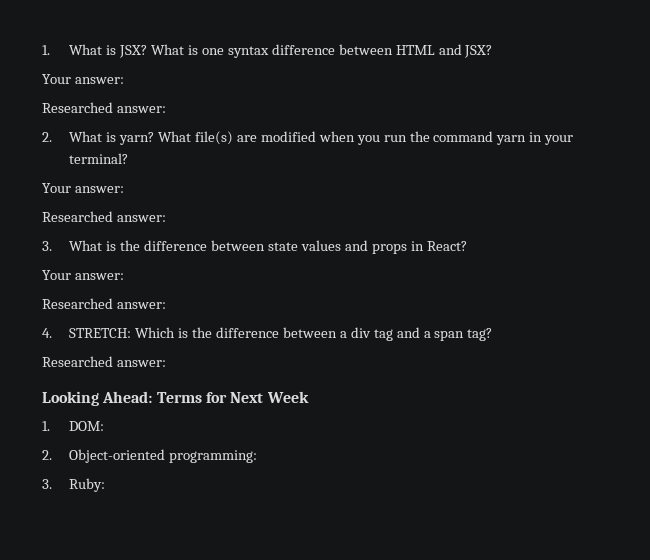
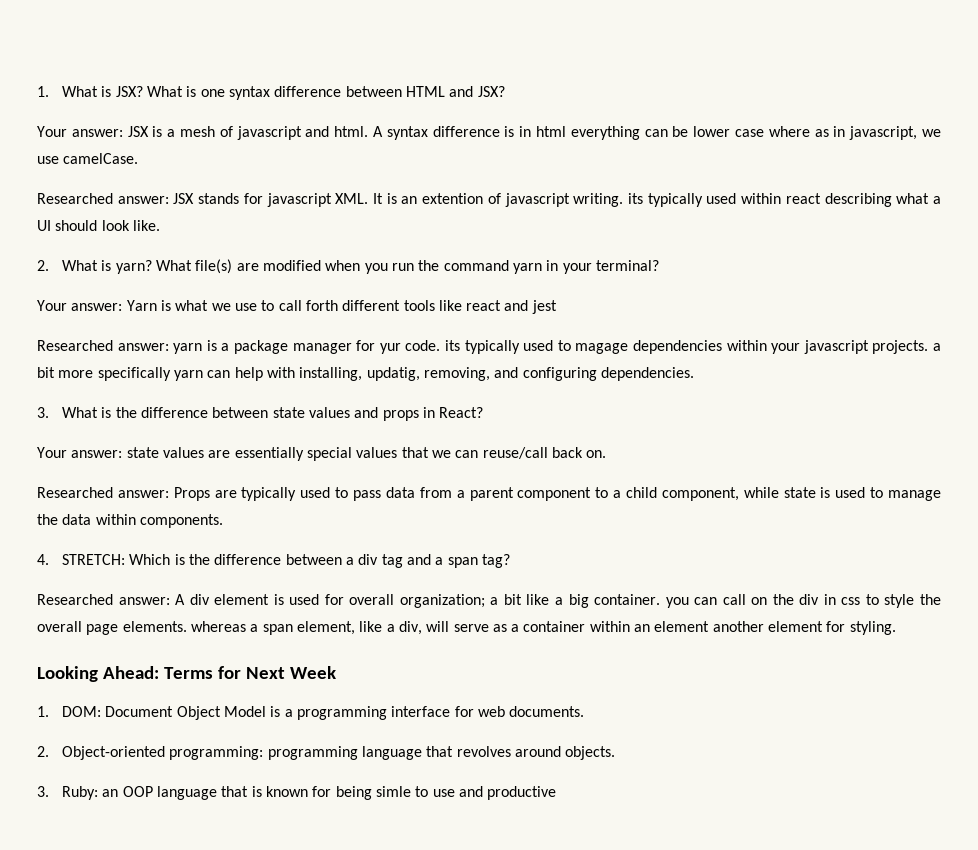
  What is one syntax difference between HTML and JSX?
- Your answer:
- Researched answer:
+ Your answer: JSX is a mesh of javascript and html. A syntax difference is in html everything can be lower case where as in javascript, we use camelCase.
+ Researched answer: JSX stands for javascript XML. It is an extention of javascript writing. its typically used within react describing what a UI should look like.
  What file(s) are modified when you run the command yarn in your terminal?
- Your answer:
- Researched answer:
+ Your answer: Yarn is what we use to call forth different tools like react and jest
+ Researched answer: yarn is a package manager for yur code. its typically used to magage dependencies within your javascript projects. a bit more specifically yarn can help with installing, updatig, removing, and configuring dependencies.
  3. What is the difference between state values and props in React?
- Your answer:
- Researched answer:
+ Your answer: state values are essentially special values that we can reuse/call back on.
+ Researched answer: Props are typically used to pass data from a parent component to a child component, while state is used to manage the data within components.
  4. STRETCH: Which is the difference between a div tag and a span tag?
- Researched answer:
+ Researched answer: A div element is used for overall organization; a bit like a big container. you can call on the div in css to style the overall page elements. whereas a span element, like a div, will serve as a container within an element another element for styling.
- 1. DOM:
- 2. Object-oriented programming:
- 3. Ruby:
+ 1. DOM: Document Object Model is a programming interface for web documents.
+ 2. Object-oriented programming: programming language that revolves around objects.
+ 3. Ruby: an OOP language that is known for being simle to use and productive

